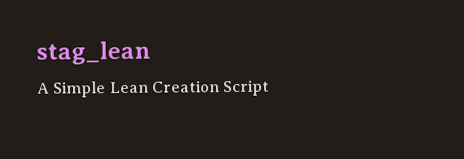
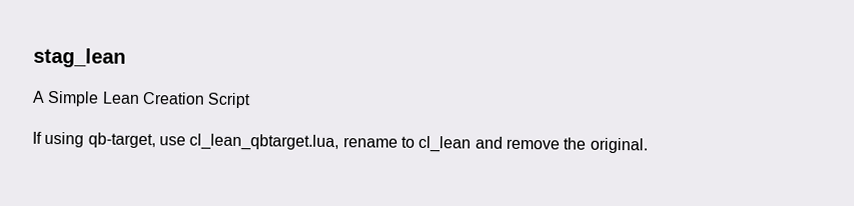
+ If using qb-target, use cl_lean_qbtarget.lua, rename to cl_lean and remove the original.

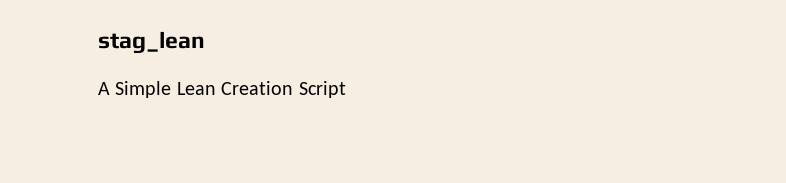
- If using qb-target, use cl_lean_qbtarget.lua, rename to cl_lean and remove the original.

